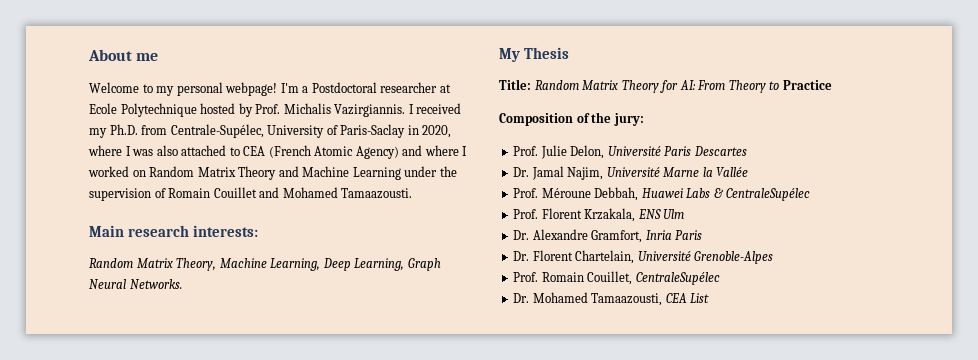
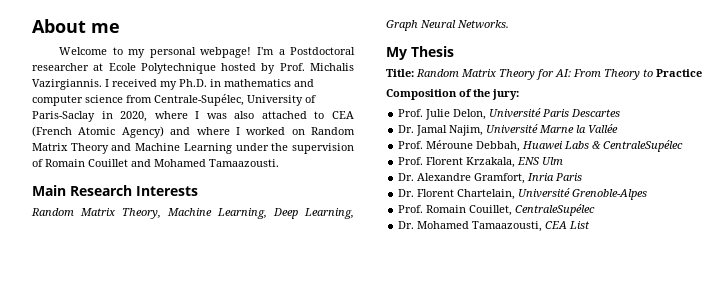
- I received my Ph.D. from Centrale-Supélec, University of Paris-Saclay in 2020, where I was also attached to CEA (French Atomic Agency) and where I worked on Random Matrix Theory and Machine Learning under the supervision of Romain Couillet and Mohamed Tamaazousti.
+ I received my Ph.D. in mathematics and computer science from Centrale-Supélec, University of Paris-Saclay in 2020, where I was also attached to CEA (French Atomic Agency) and where I worked on Random Matrix Theory and Machine Learning under the supervision of Romain Couillet and Mohamed Tamaazousti.
- Main research interests:
+ Main Research Interests

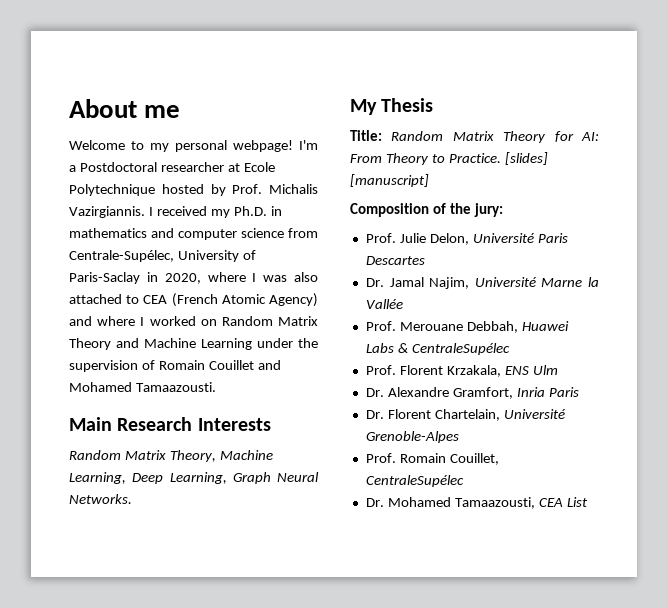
- Title: Random Matrix Theory for AI: From Theory to Practice
+ Title: Random Matrix Theory for AI: From Theory to Practice. [slides] [manuscript]
- Prof. Méroune Debbah, Huawei Labs & CentraleSupélec
+ Prof. Merouane Debbah, Huawei Labs & CentraleSupélec

